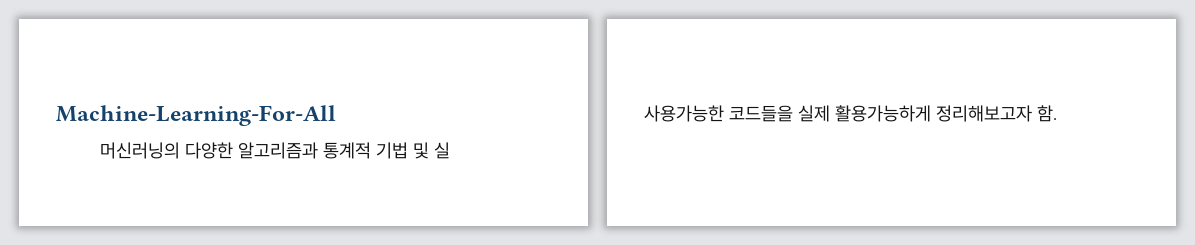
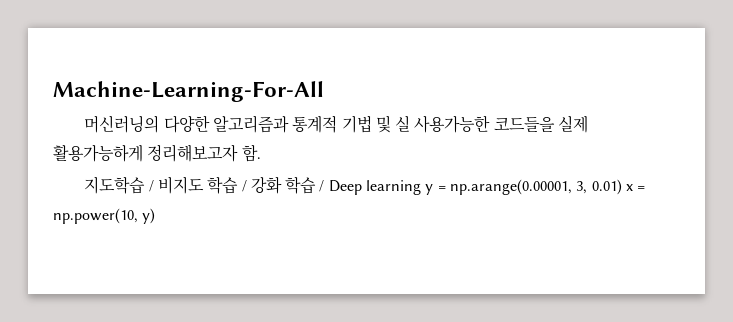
+ 지도학습 / 비지도 학습 / 강화 학습 / Deep learning y = np.arange(0.00001, 3, 0.01) x = np.power(10, y)

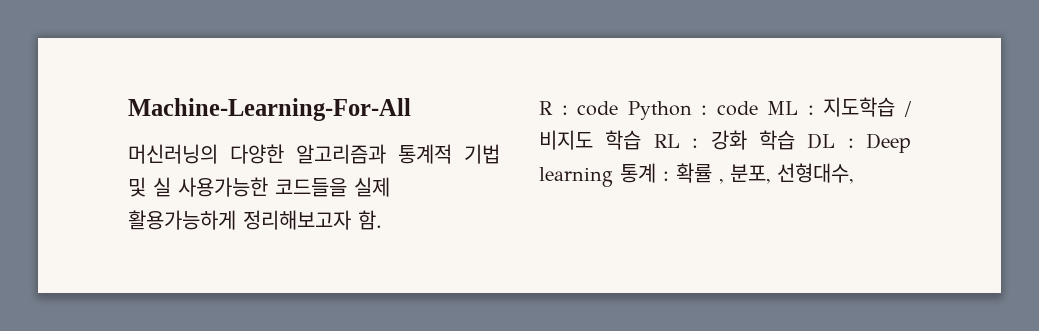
- 지도학습 / 비지도 학습 / 강화 학습 / Deep learning y = np.arange(0.00001, 3, 0.01) x = np.power(10, y)
+ R : code Python : code ML : 지도학습 / 비지도 학습 RL : 강화 학습 DL : Deep learning 통계 : 확률 , 분포, 선형대수,

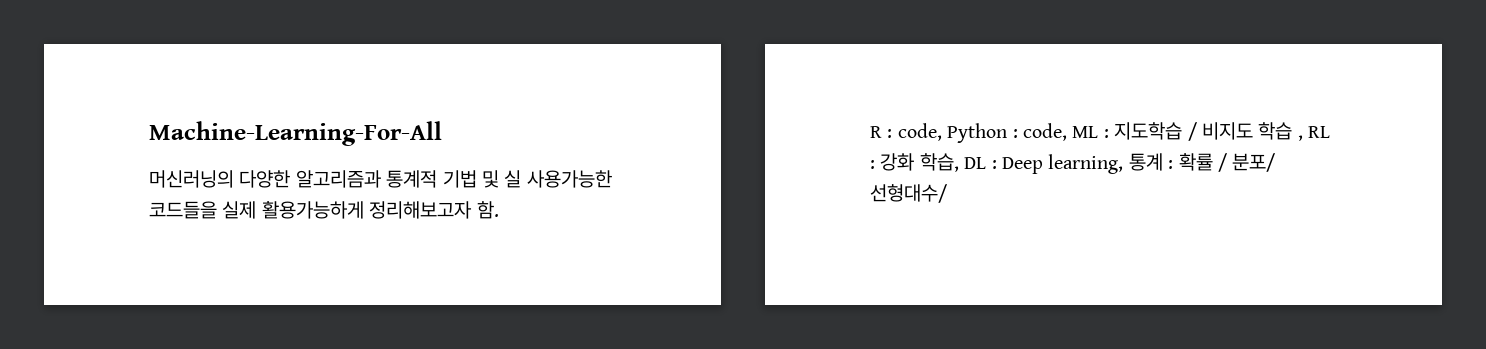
- R : code Python : code ML : 지도학습 / 비지도 학습 RL : 강화 학습 DL : Deep learning 통계 : 확률 , 분포, 선형대수,
+ R : code, Python : code, ML : 지도학습 / 비지도 학습 , RL : 강화 학습, DL : Deep learning, 통계 : 확률 / 분포/ 선형대수/

